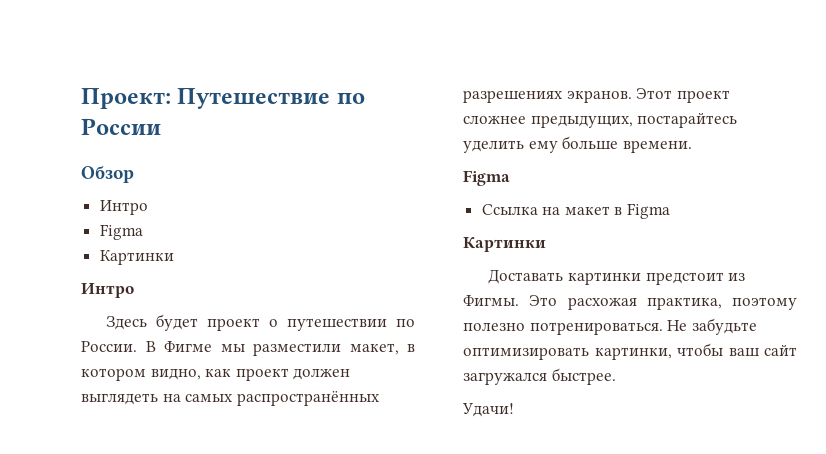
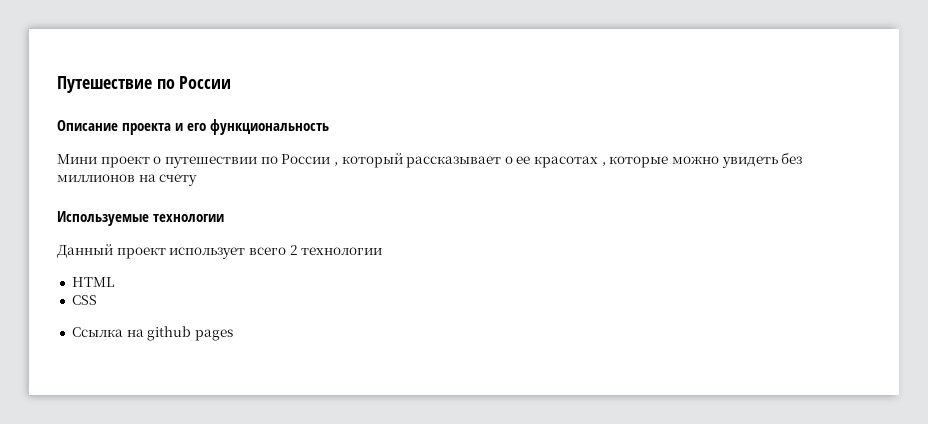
- Проект: Путешествие по России
+ Путешествие по России
- Обзор
- Интро
- Figma
- Картинки
- Интро
- Здесь будет проект о путешествии по России. В Фигме мы разместили макет, в котором видно, как проект должен выглядеть на самых распространённых разрешениях экранов. Этот проект сложнее предыдущих, постарайтесь уделить ему больше времени.
- Figma
- Ссылка на макет в Figma
- Картинки
- Доставать картинки предстоит из Фигмы. Это расхожая практика, поэтому полезно потренироваться. Не забудьте оптимизировать картинки, чтобы ваш сайт загружался быстрее.
- Удачи!
+ Описание проекта и его функциональность
+ Мини проект о путешествии по России , который рассказывает о ее красотах , которые можно увидеть без миллионов на счету
+ Используемые технологии
+ Данный проект использует всего 2 технологии
+ HTML
+ CSS
+ Ссылка на github pages

